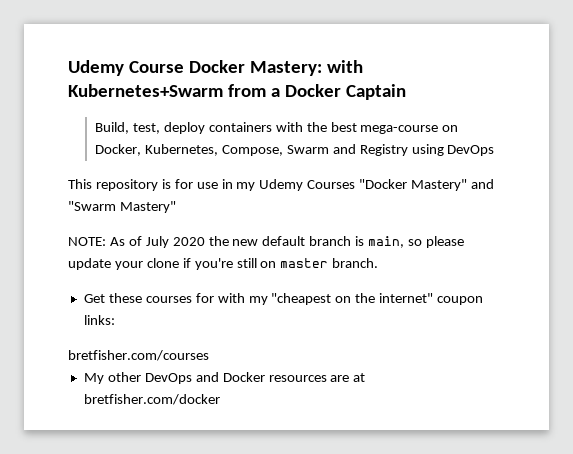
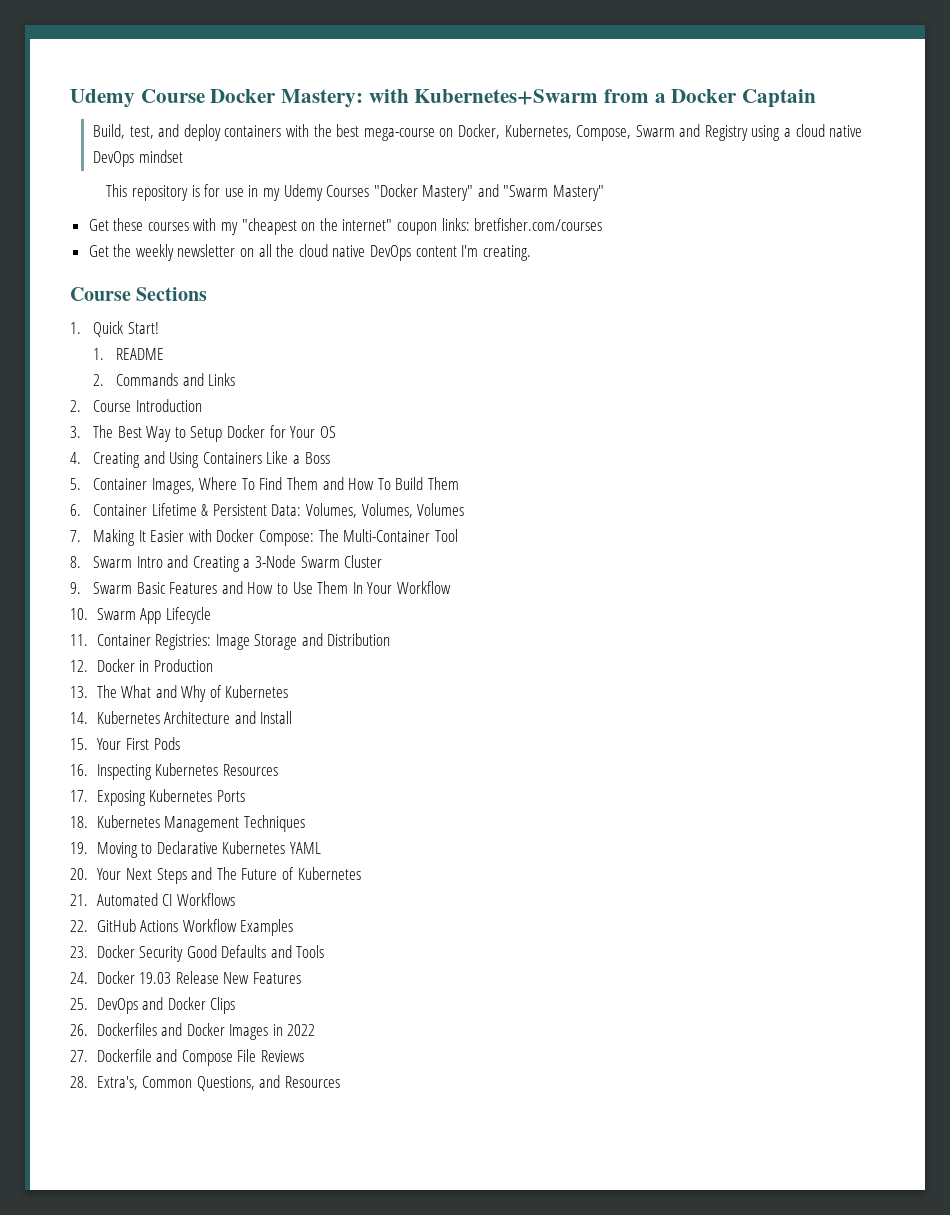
- Build, test, deploy containers with the best mega-course on Docker, Kubernetes, Compose, Swarm and Registry using DevOps
+ Build, test, and deploy containers with the best mega-course on Docker, Kubernetes, Compose, Swarm and Registry using a cloud native DevOps mindset
- NOTE: As of July 2020 the new default branch is main, so please update your clone if you're still on master branch.
- Get these courses for with my "cheapest on the internet" coupon links:
- bretfisher.com/courses
+ Get these courses with my "cheapest on the internet" coupon links: bretfisher.com/courses
- My other DevOps and Docker resources are at bretfisher.com/docker
+ Get the weekly newsletter on all the cloud native DevOps content I'm creating.
+ Course Sections
+ 1. Quick Start!
+ 1. README
+ 2. Commands and Links
+ 2. Course Introduction
+ 3. The Best Way to Setup Docker for Your OS
+ 4. Creating and Using Containers Like a Boss
+ 5. Container Images, Where To Find Them and How To Build Them
+ 6. Container Lifetime & Persistent Data: Volumes, Volumes, Volumes
+ 7. Making It Easier with Docker Compose: The Multi-Container Tool
+ 8. Swarm Intro and Creating a 3-Node Swarm Cluster
+ 9. Swarm Basic Features and How to Use Them In Your Workflow
+ 10. Swarm App Lifecycle
+ 11. Container Registries: Image Storage and Distribution
+ 12. Docker in Production
+ 13. The What and Why of Kubernetes
+ 14. Kubernetes Architecture and Install
+ 15. Your First Pods
+ 16. Inspecting Kubernetes Resources
+ 17. Exposing Kubernetes Ports
+ 18. Kubernetes Management Techniques
+ 19. Moving to Declarative Kubernetes YAML
+ 20. Your Next Steps and The Future of Kubernetes
+ 21. Automated CI Workflows
+ 22. GitHub Actions Workflow Examples
+ 23. Docker Security Good Defaults and Tools
+ 24. Docker 19.03 Release New Features
+ 25. DevOps and Docker Clips
+ 26. Dockerfiles and Docker Images in 2022
+ 27. Dockerfile and Compose File Reviews
+ 28. Extra's, Common Questions, and Resources

